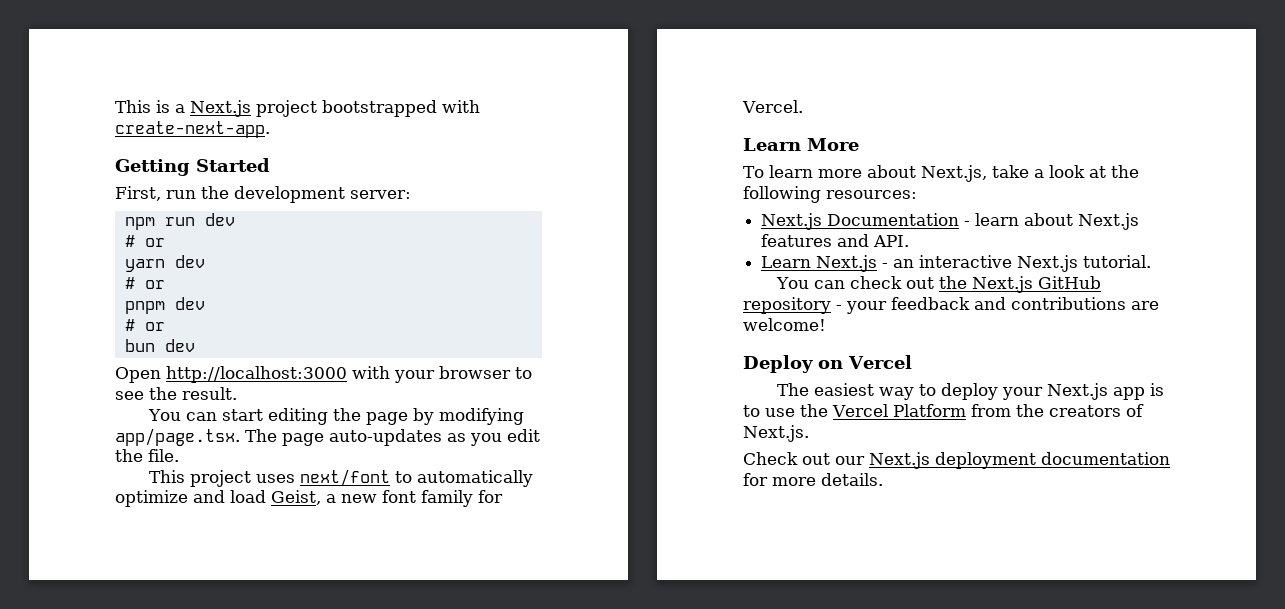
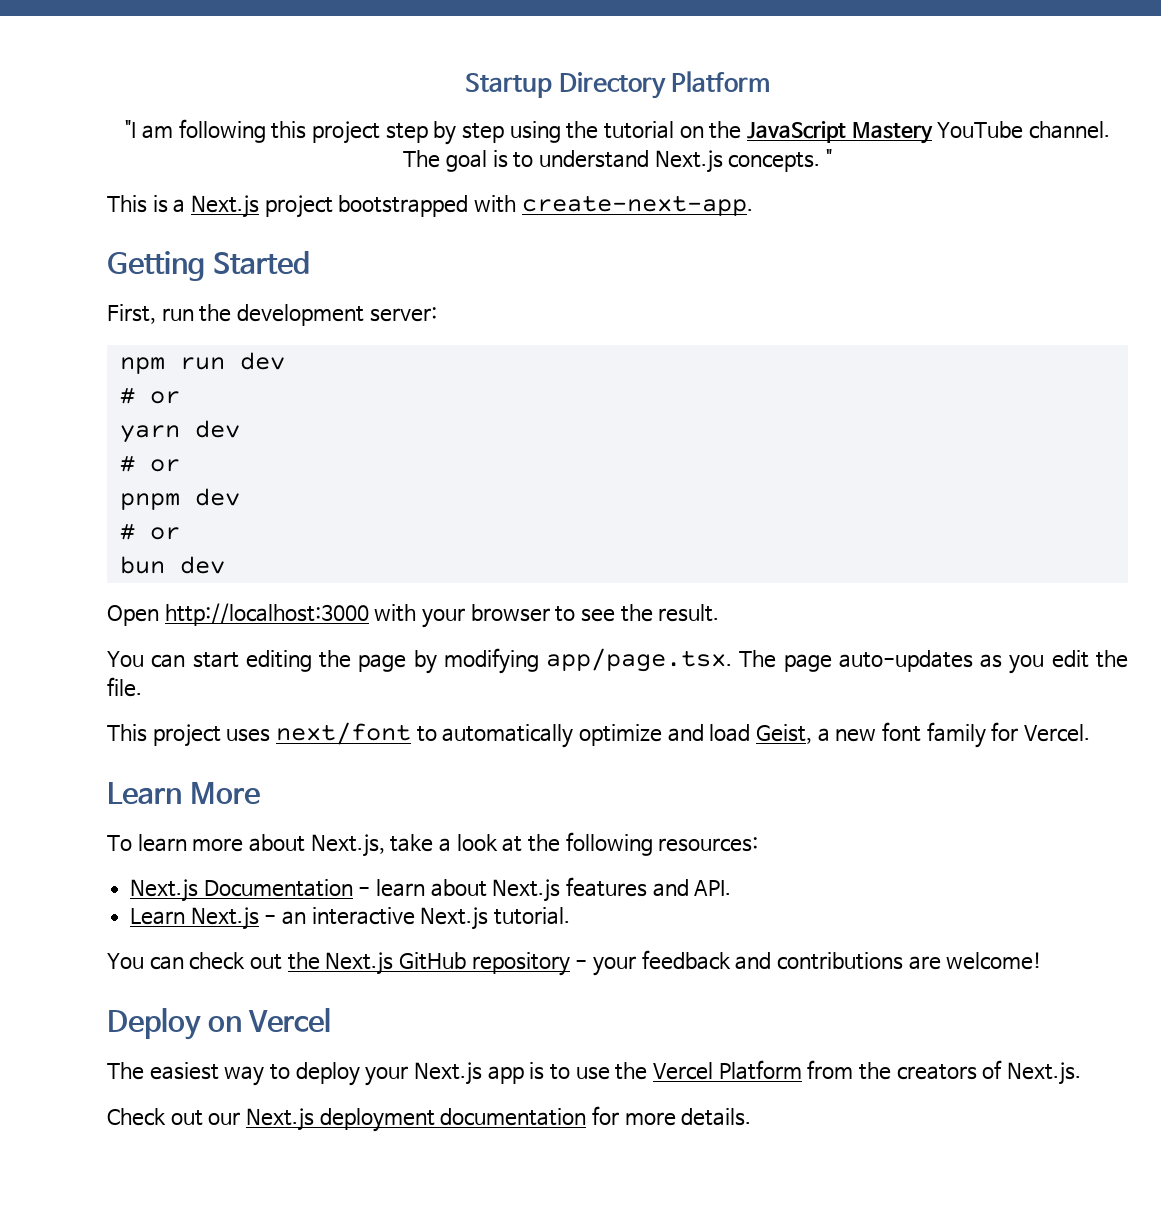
+ Startup Directory Platform
+ "I am following this project step by step using the tutorial on the JavaScript Mastery YouTube channel. The goal is to understand Next.js concepts. "

